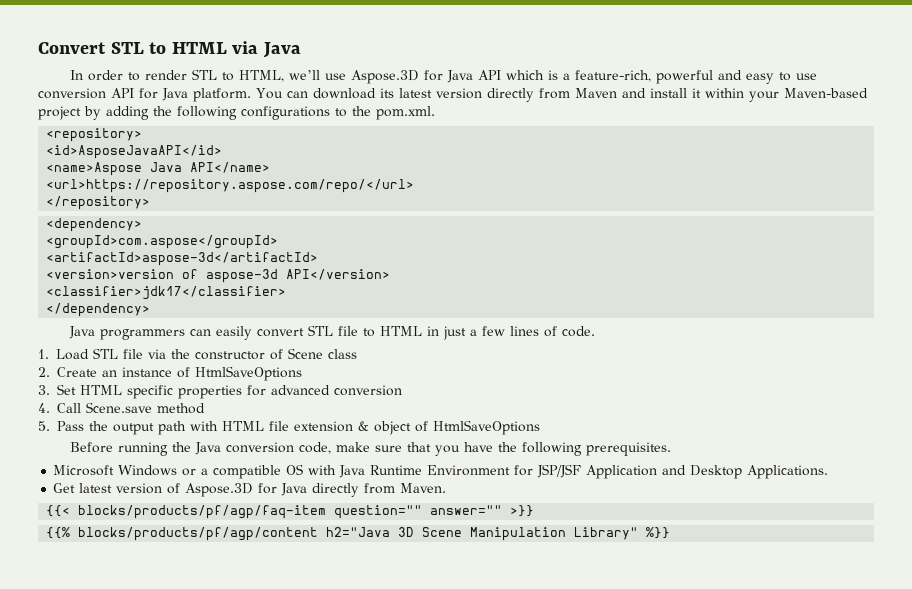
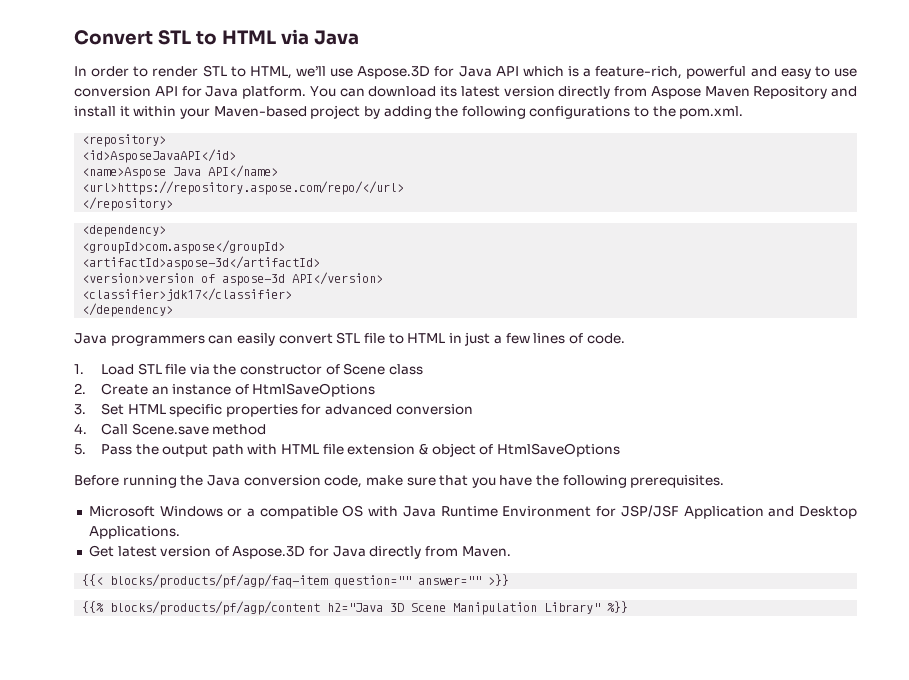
- You can download its latest version directly from Maven and install it within your Maven-based project by adding the following configurations to the pom.xml.
+ You can download its latest version directly from Aspose Maven Repository and install it within your Maven-based project by adding the following configurations to the pom.xml.

